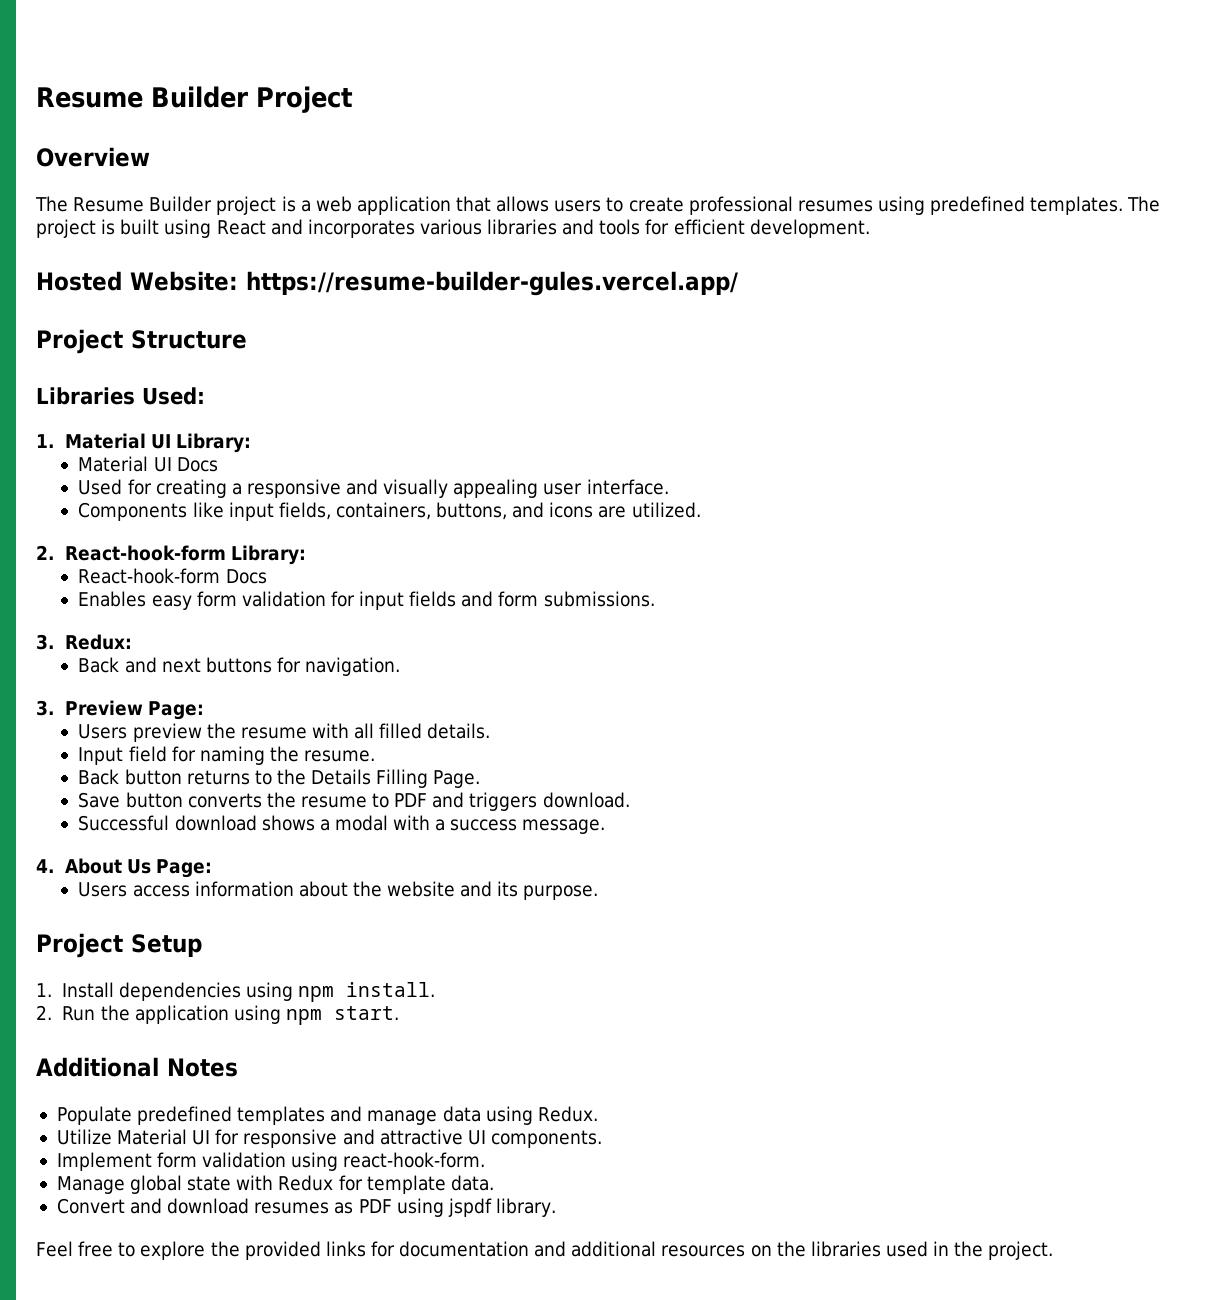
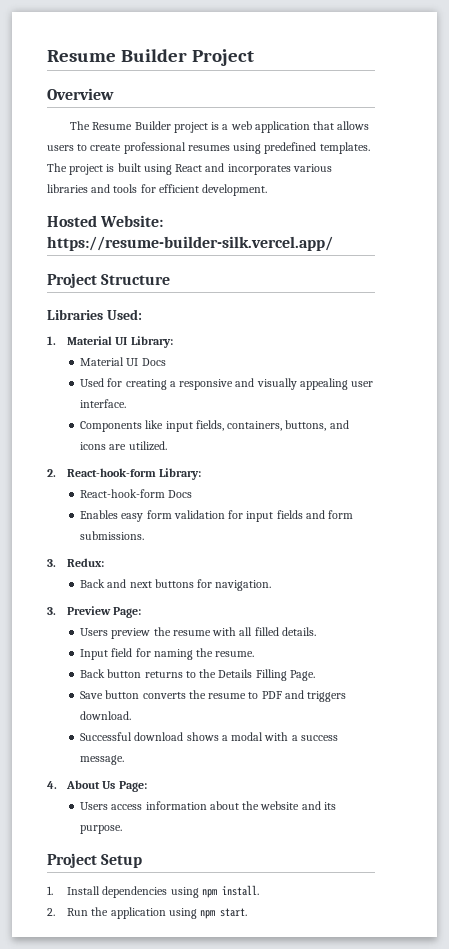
- Hosted Website: https://resume-builder-gules.vercel.app/
+ Hosted Website: https://resume-builder-silk.vercel.app/
- Additional Notes
- Populate predefined templates and manage data using Redux.
- Utilize Material UI for responsive and attractive UI components.
- Implement form validation using react-hook-form.
- Manage global state with Redux for template data.
- Convert and download resumes as PDF using jspdf library.
- Feel free to explore the provided links for documentation and additional resources on the libraries used in the project.

